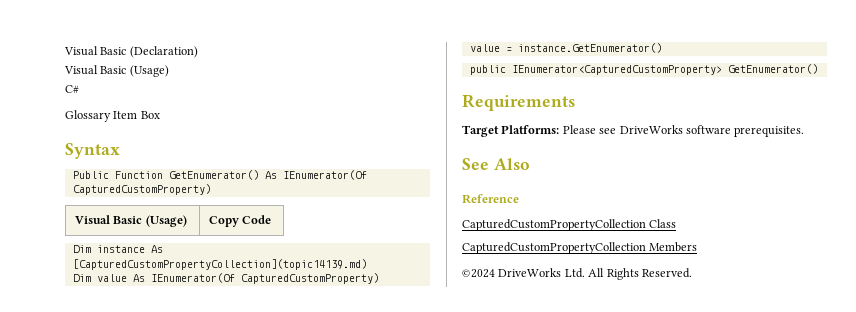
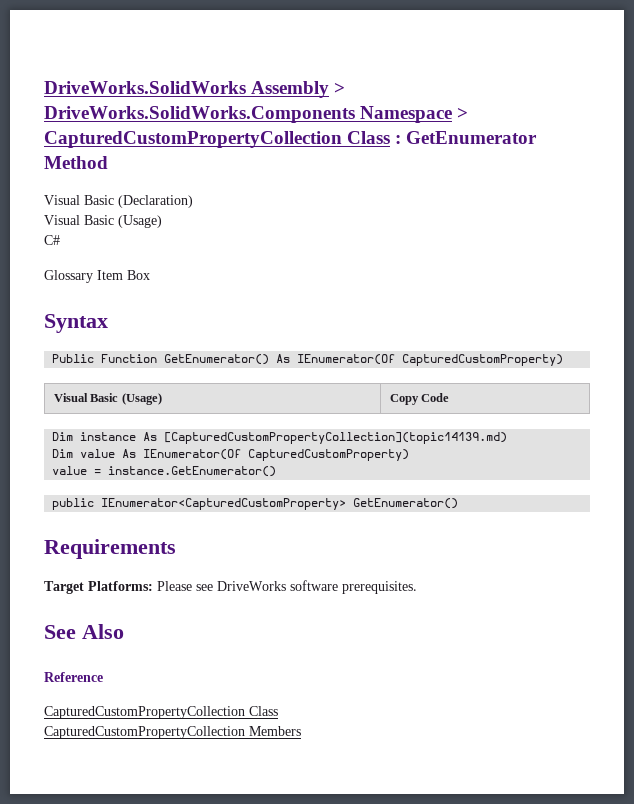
+ DriveWorks.SolidWorks Assembly > DriveWorks.SolidWorks.Components Namespace > CapturedCustomPropertyCollection Class : GetEnumerator Method
- ©2024 DriveWorks Ltd. All Rights Reserved.

